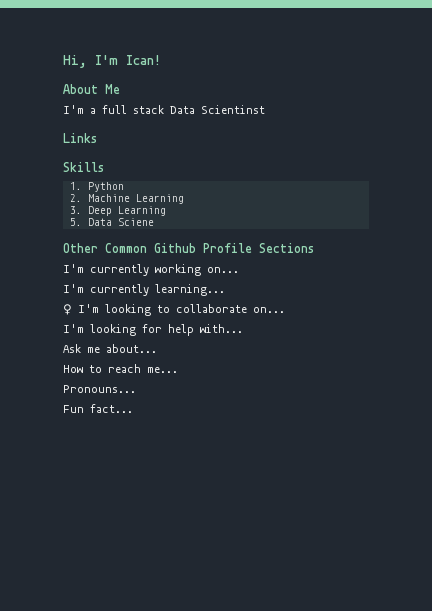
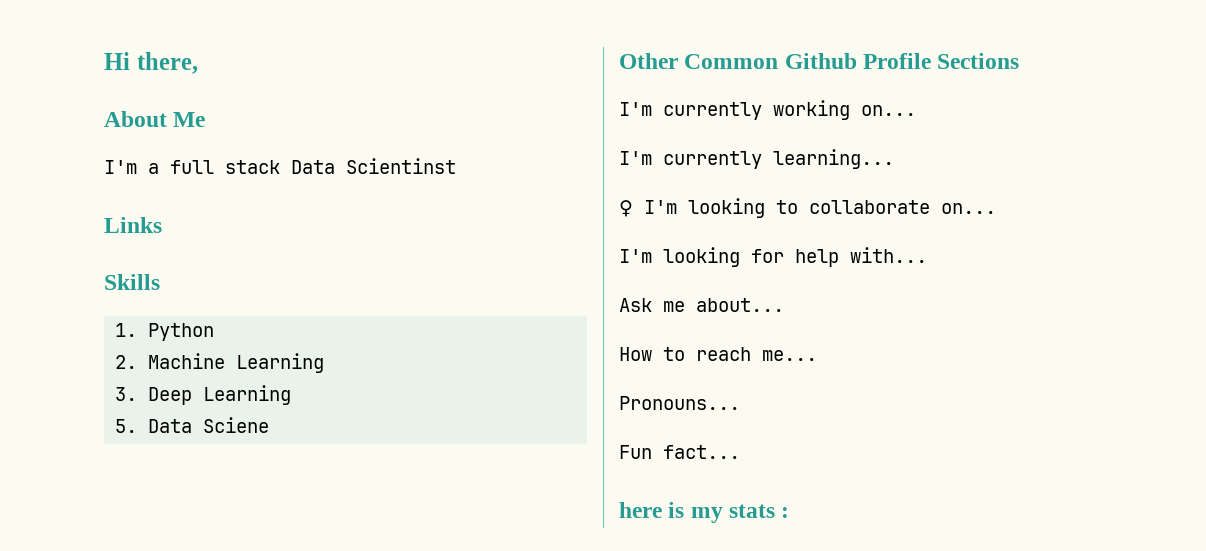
- Hi, I'm Ican!
+ Hi there,
+ here is my stats :

